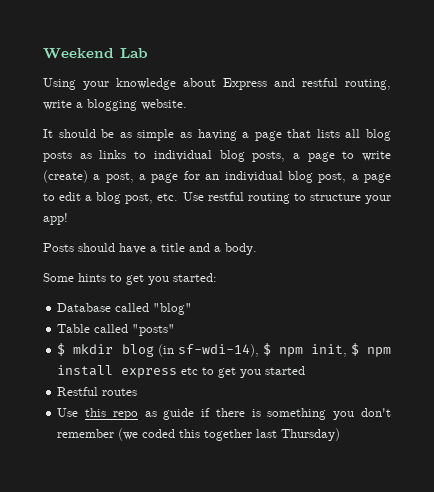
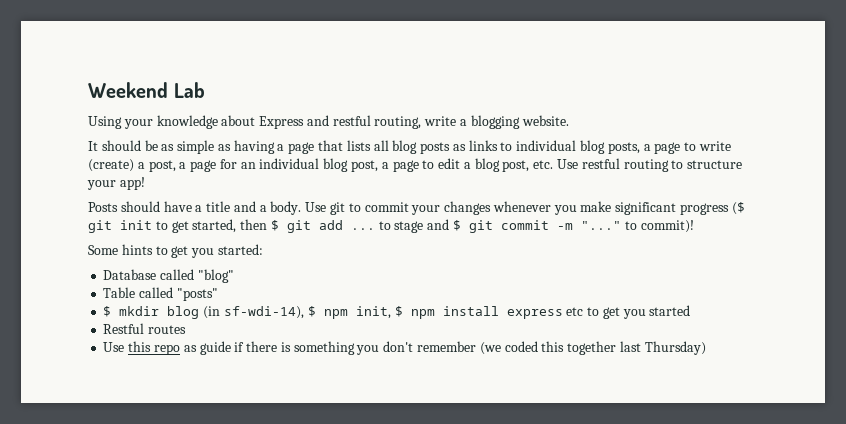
+ Use git to commit your changes whenever you make significant progress ($ git init to get started, then $ git add ... to stage and $ git commit -m "..." to commit)!

